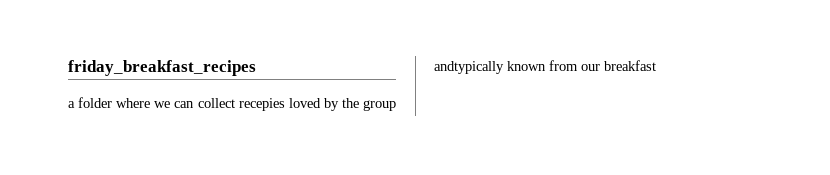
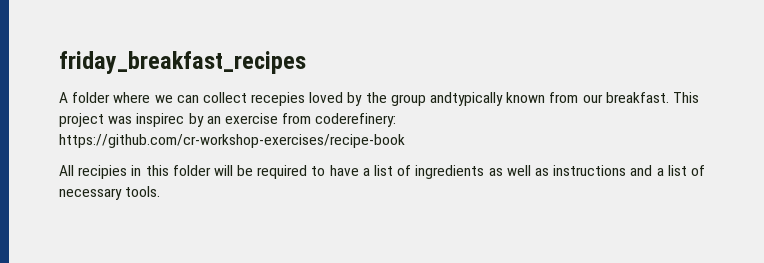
- a folder where we can collect recepies loved by the group andtypically known from our breakfast
+ A folder where we can collect recepies loved by the group andtypically known from our breakfast. This project was inspirec by an exercise from coderefinery: https://github.com/cr-workshop-exercises/recipe-book
+ All recipies in this folder will be required to have a list of ingredients as well as instructions and a list of necessary tools.

